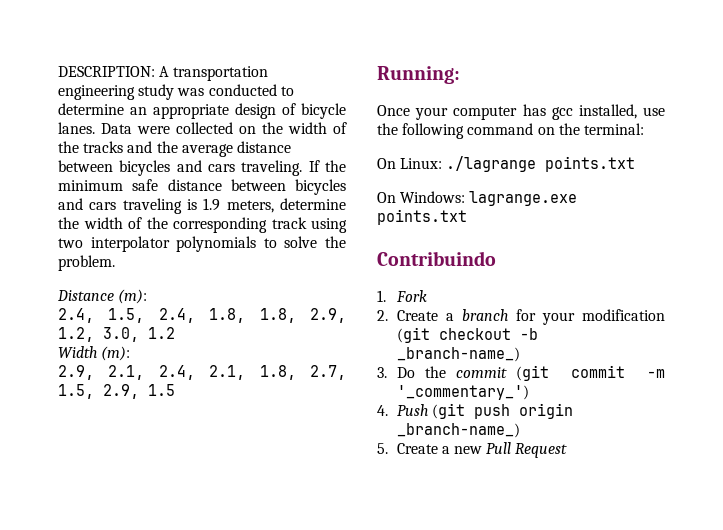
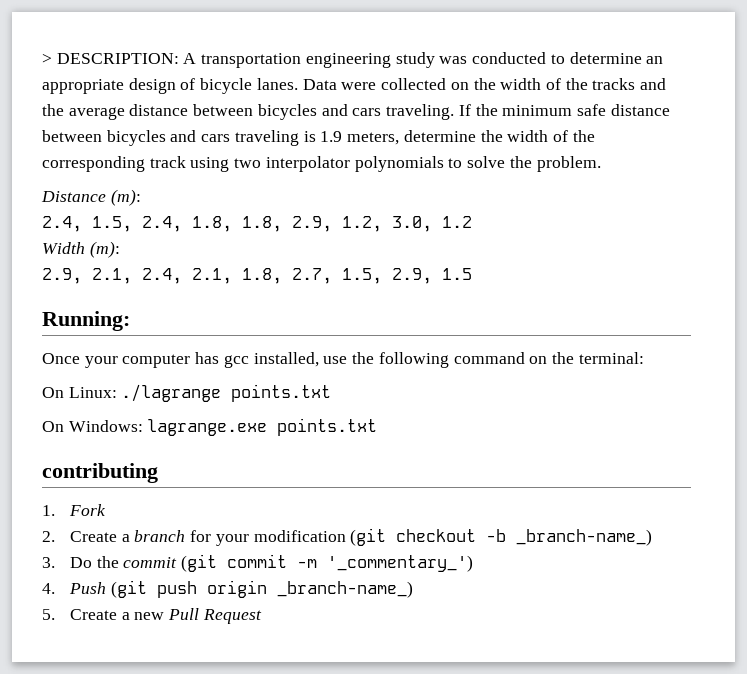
- DESCRIPTION: A transportation engineering study was conducted to determine an appropriate design of bicycle lanes.
+ > DESCRIPTION: A transportation engineering study was conducted to determine an appropriate design of bicycle lanes.
- Contribuindo
+ contributing

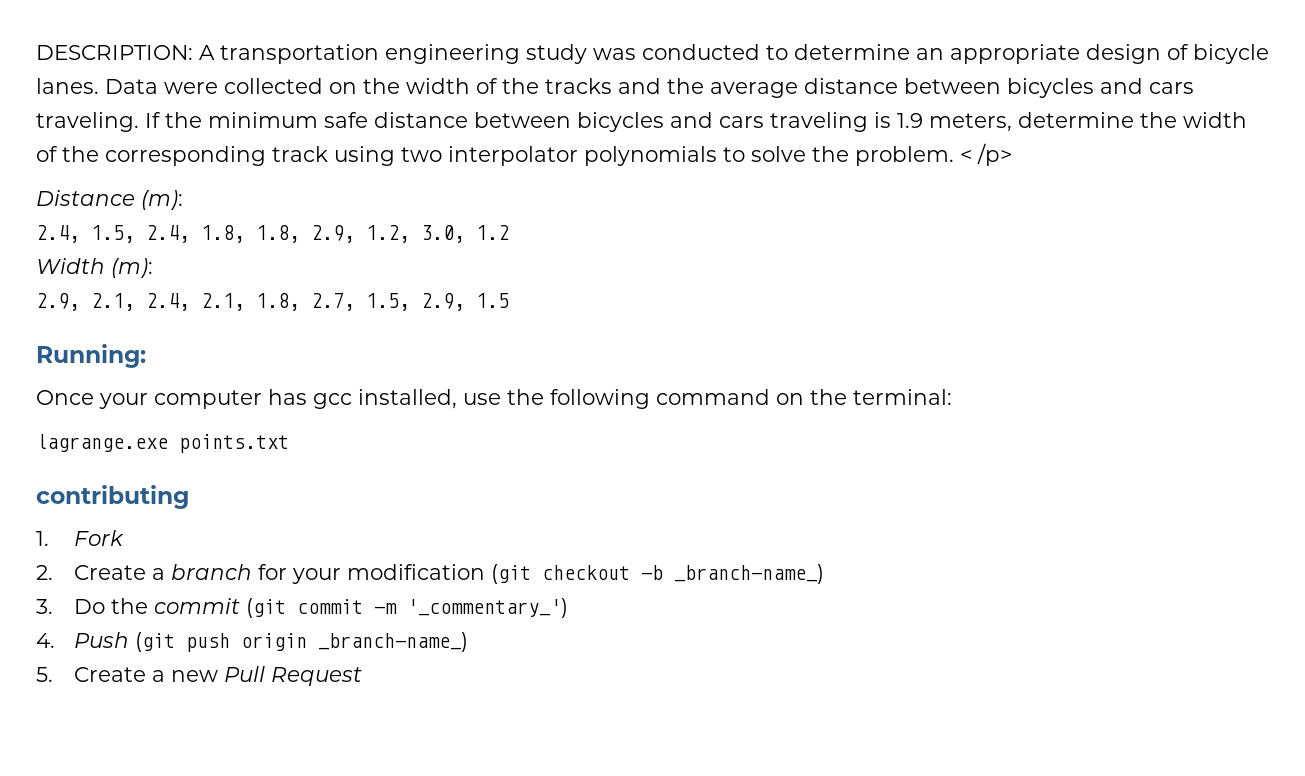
- > DESCRIPTION: A transportation engineering study was conducted to determine an appropriate design of bicycle lanes.
+ DESCRIPTION: A transportation engineering study was conducted to determine an appropriate design of bicycle lanes.
+ < /p>
- On Linux: ./lagrange points.txt
- On Windows: lagrange.exe points.txt
+ lagrange.exe points.txt

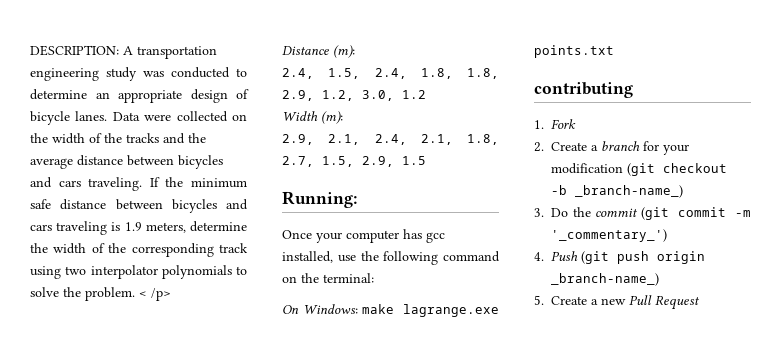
- lagrange.exe points.txt
+ On Windows: make lagrange.exe points.txt

